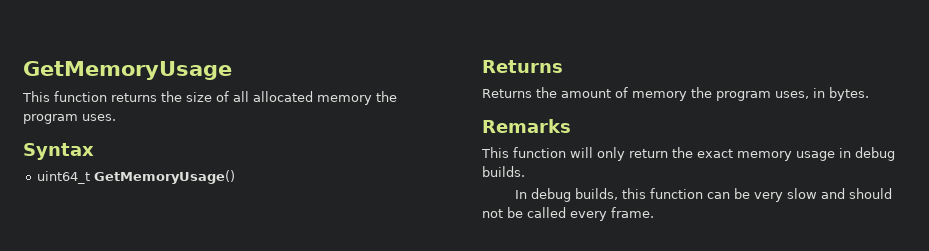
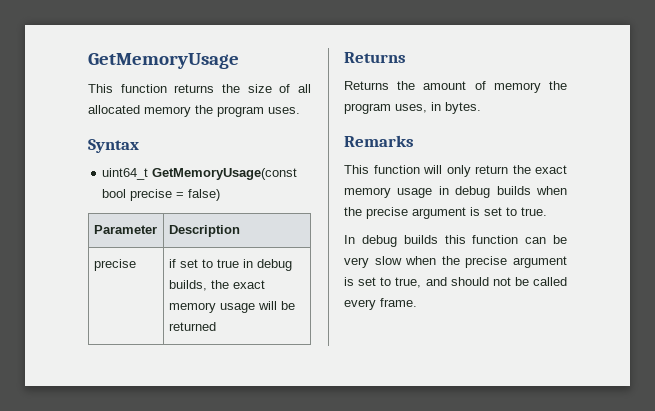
- uint64_t GetMemoryUsage()
+ uint64_t GetMemoryUsage(const bool precise = false)
+ Parameter | Description
+ precise | if set to true in debug builds, the exact memory usage will be returned
- This function will only return the exact memory usage in debug builds.
+ This function will only return the exact memory usage in debug builds when the precise argument is set to true.
- In debug builds, this function can be very slow and should not be called every frame.
+ In debug builds this function can be very slow when the precise argument is set to true, and should not be called every frame.

